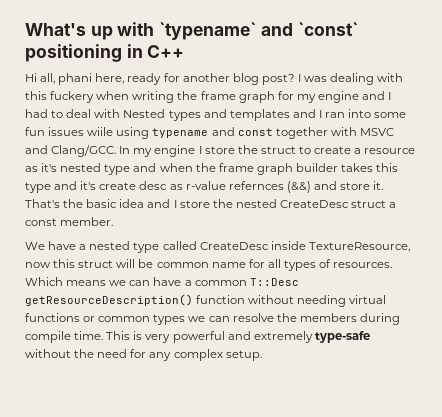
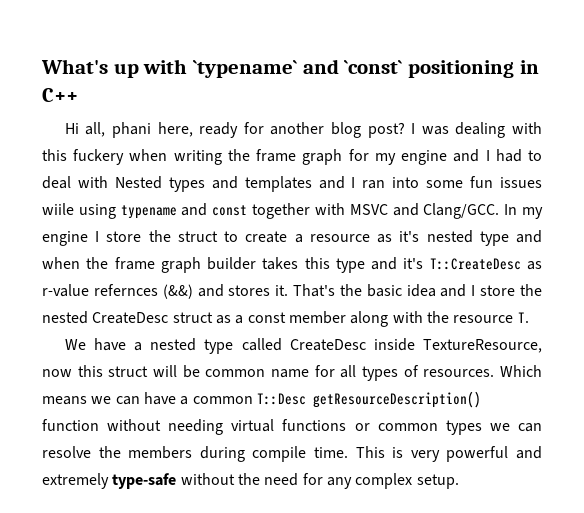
- In my engine I store the struct to create a resource as it's nested type and when the frame graph builder takes this type and it's create desc as r-value refernces (&&) and store it.
+ In my engine I store the struct to create a resource as it's nested type and when the frame graph builder takes this type and it's T::CreateDesc as r-value refernces (&&) and stores it.
- That's the basic idea and I store the nested CreateDesc struct a const member.
+ That's the basic idea and I store the nested CreateDesc struct as a const member along with the resource T.

